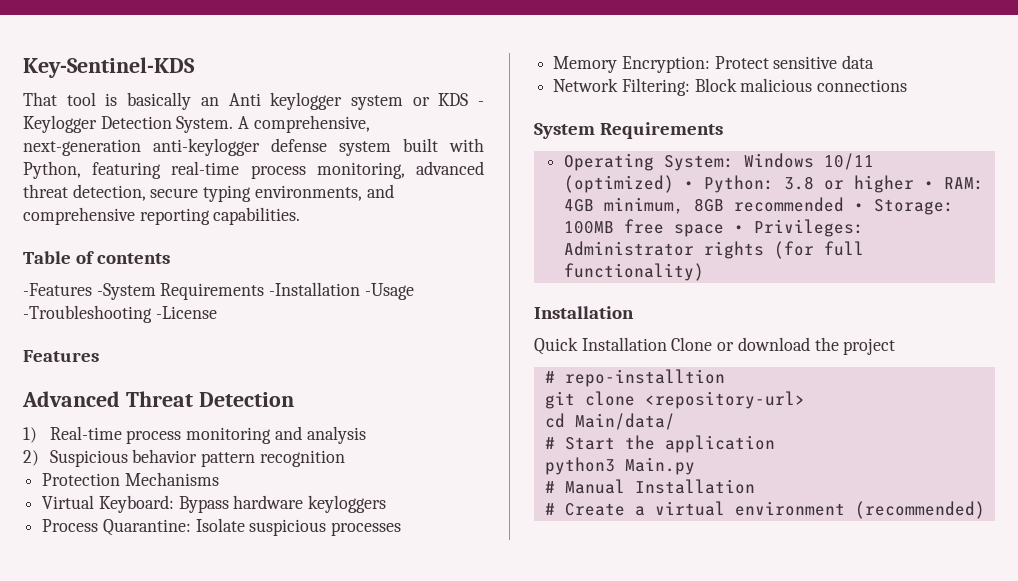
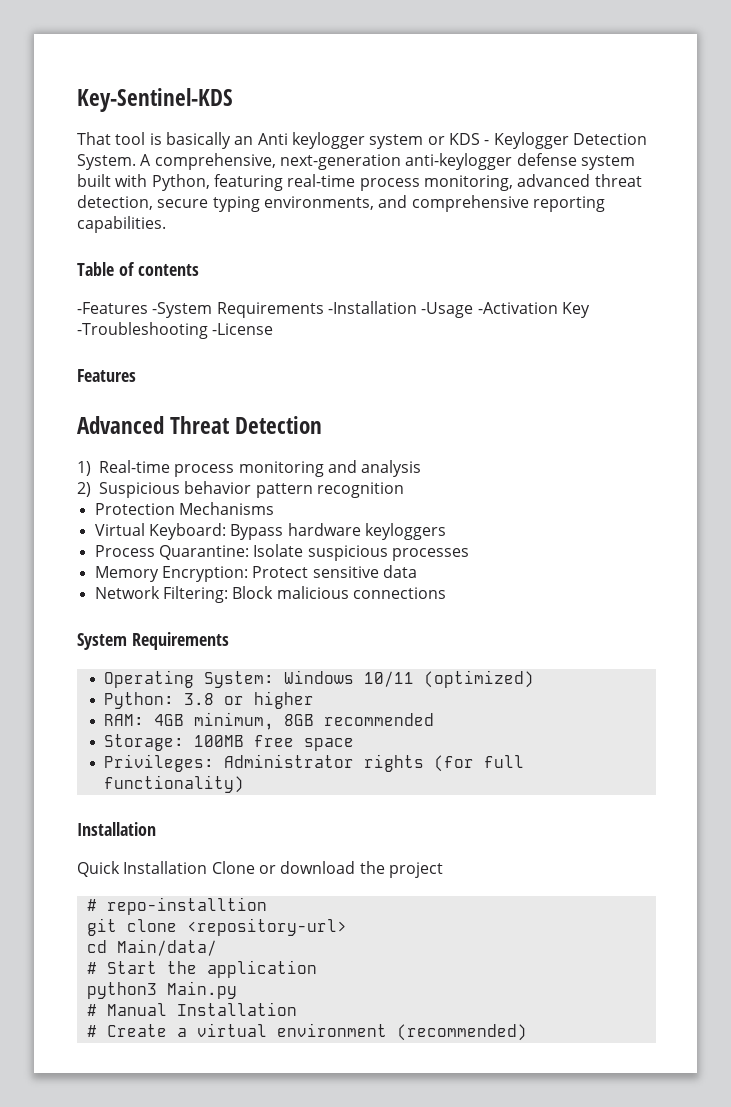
- -Features -System Requirements -Installation -Usage -Troubleshooting -License
+ -Features -System Requirements -Installation -Usage -Activation Key -Troubleshooting -License
- Operating System: Windows 10/11 (optimized) • Python: 3.8 or higher • RAM: 4GB minimum, 8GB recommended • Storage: 100MB free space • Privileges: Administrator rights (for full functionality)
+ Operating System: Windows 10/11 (optimized)
+ Python: 3.8 or higher
+ RAM: 4GB minimum, 8GB recommended
+ Storage: 100MB free space
+ Privileges: Administrator rights (for full functionality)

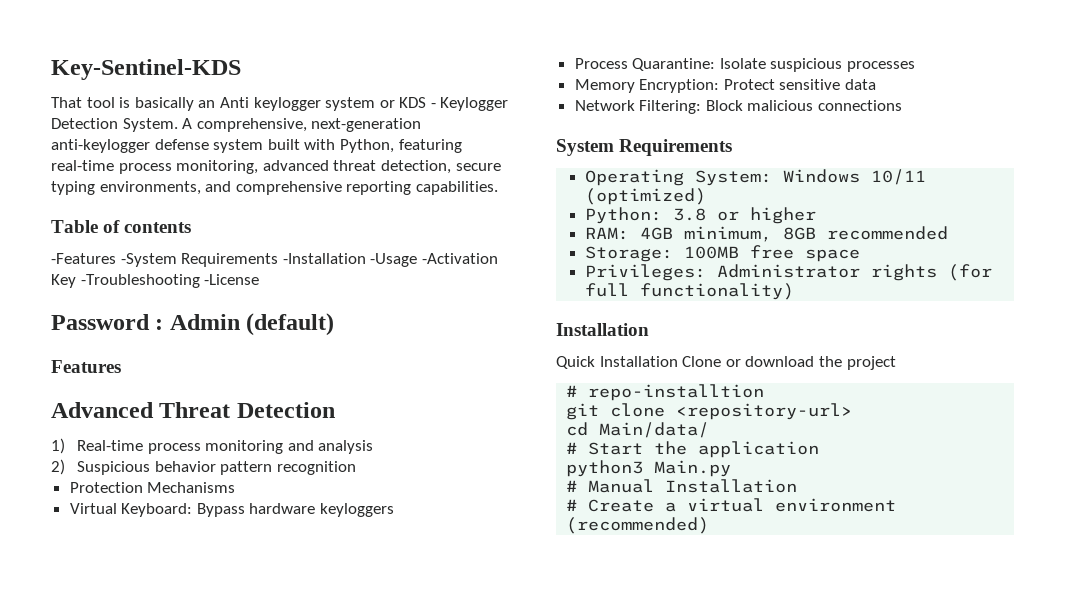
+ Password : Admin (default)

